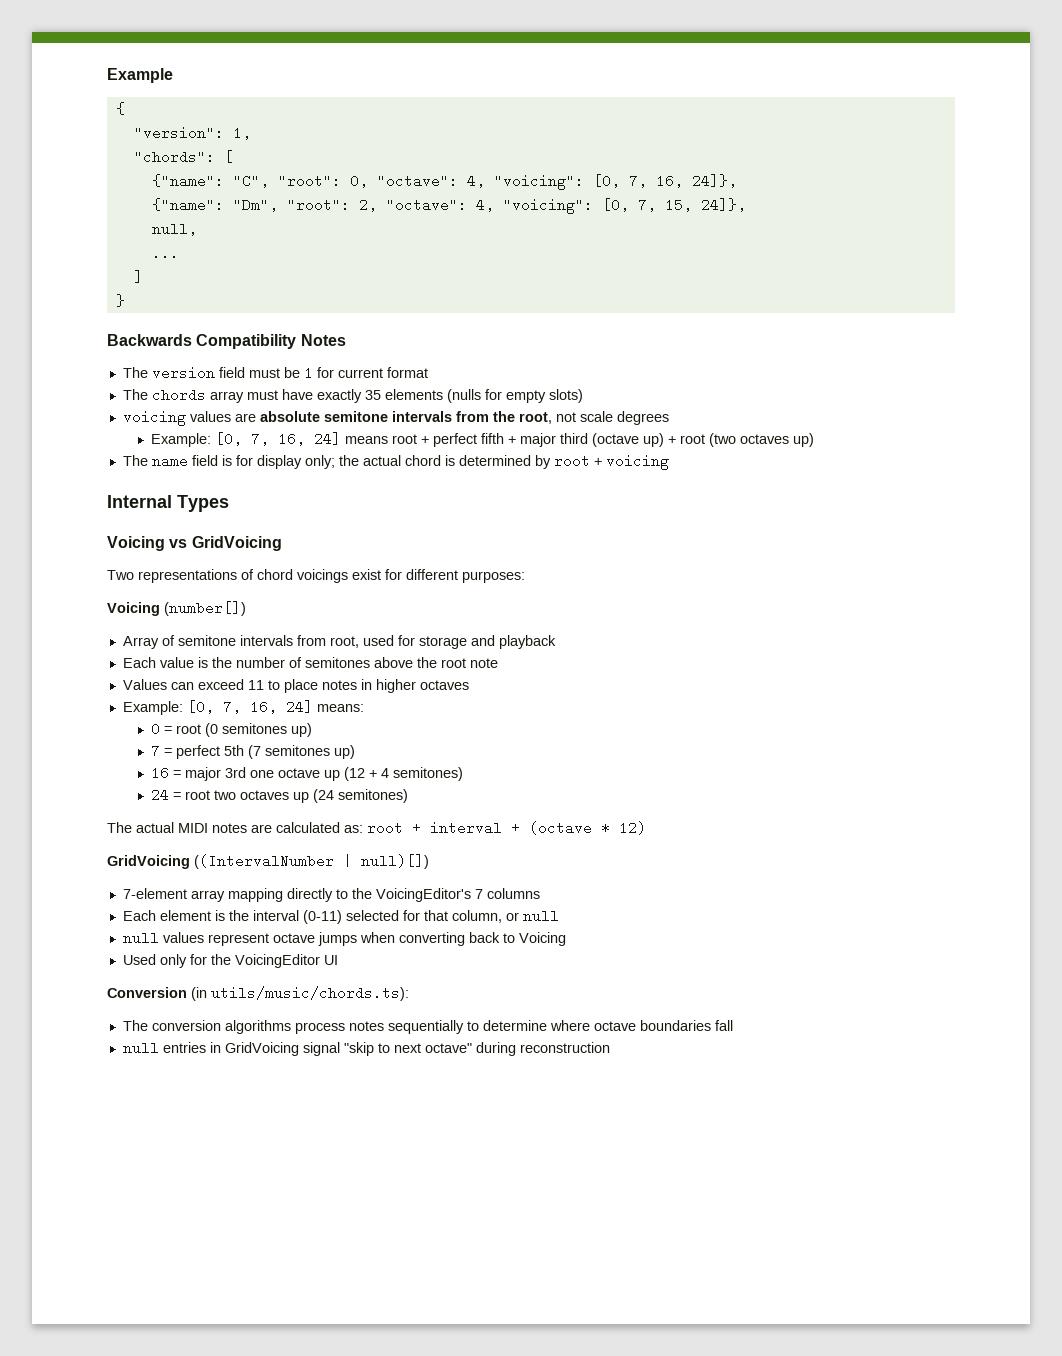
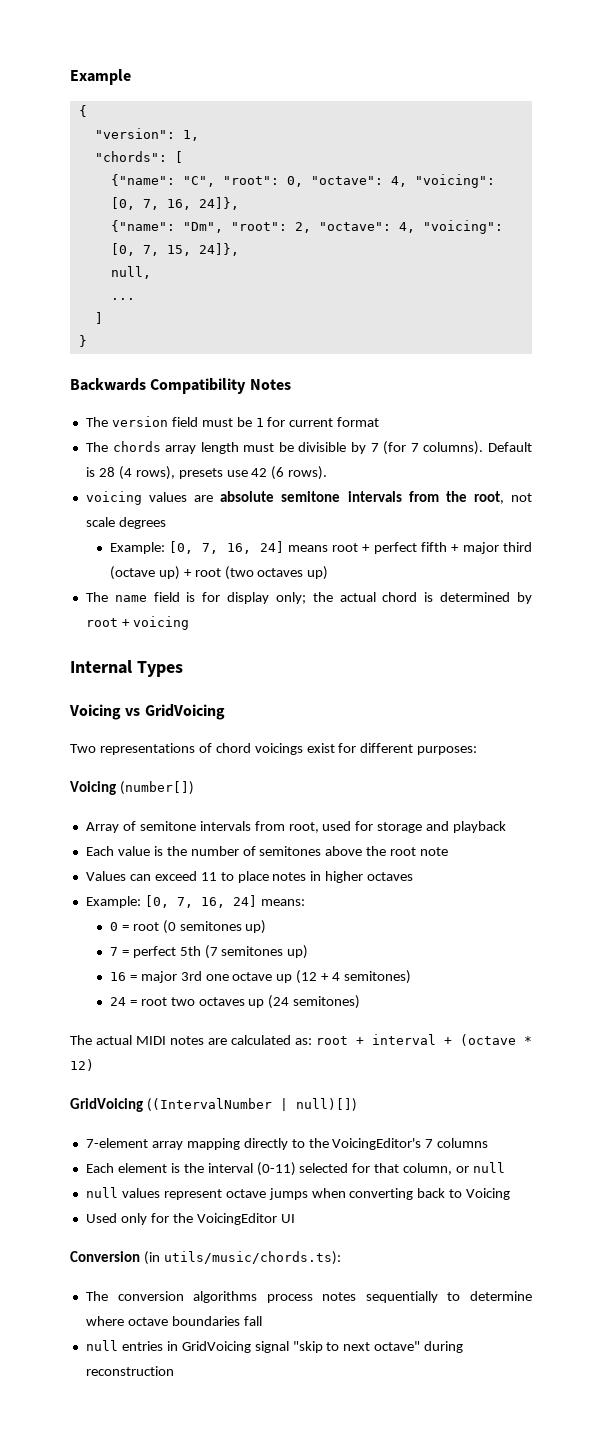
- The chords array must have exactly 35 elements (nulls for empty slots)
+ The chords array length must be divisible by 7 (for 7 columns). Default is 28 (4 rows), presets use 42 (6 rows).

